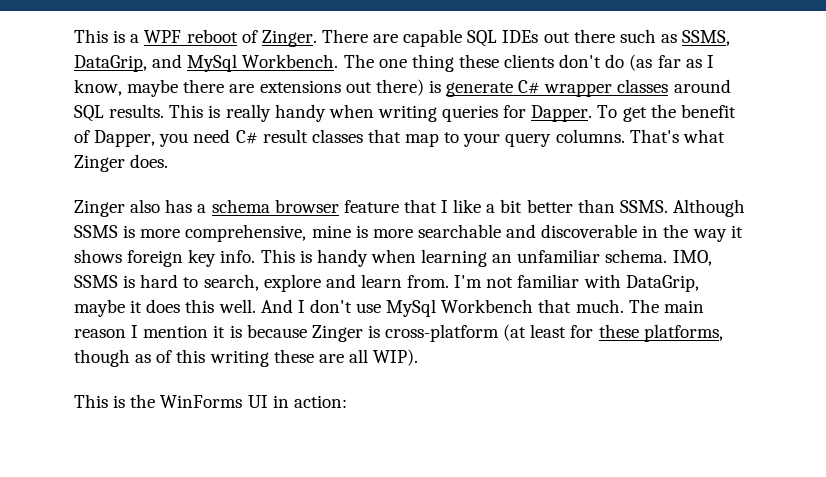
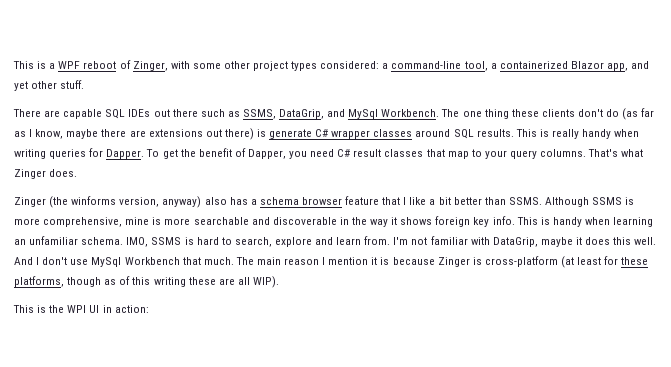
- This is a WPF reboot of Zinger. There are capable SQL IDEs out there such as SSMS, DataGrip, and MySql Workbench.
+ This is a WPF reboot of Zinger, with some other project types considered: a command-line tool, a containerized Blazor app, and yet other stuff.
+ There are capable SQL IDEs out there such as SSMS, DataGrip, and MySql Workbench.
- Zinger also has a schema browser feature that I like a bit better than SSMS.
+ Zinger (the winforms version, anyway) also has a schema browser feature that I like a bit better than SSMS.
- This is the WinForms UI in action:
+ This is the WPI UI in action:

